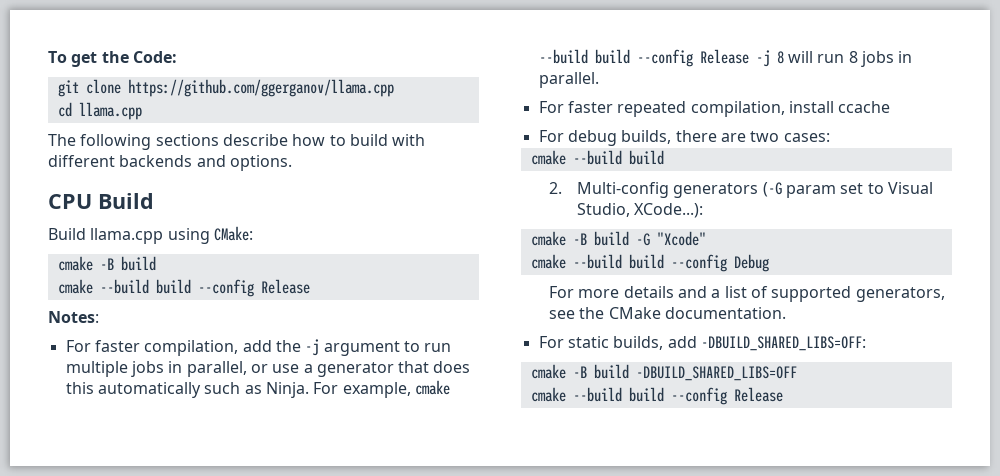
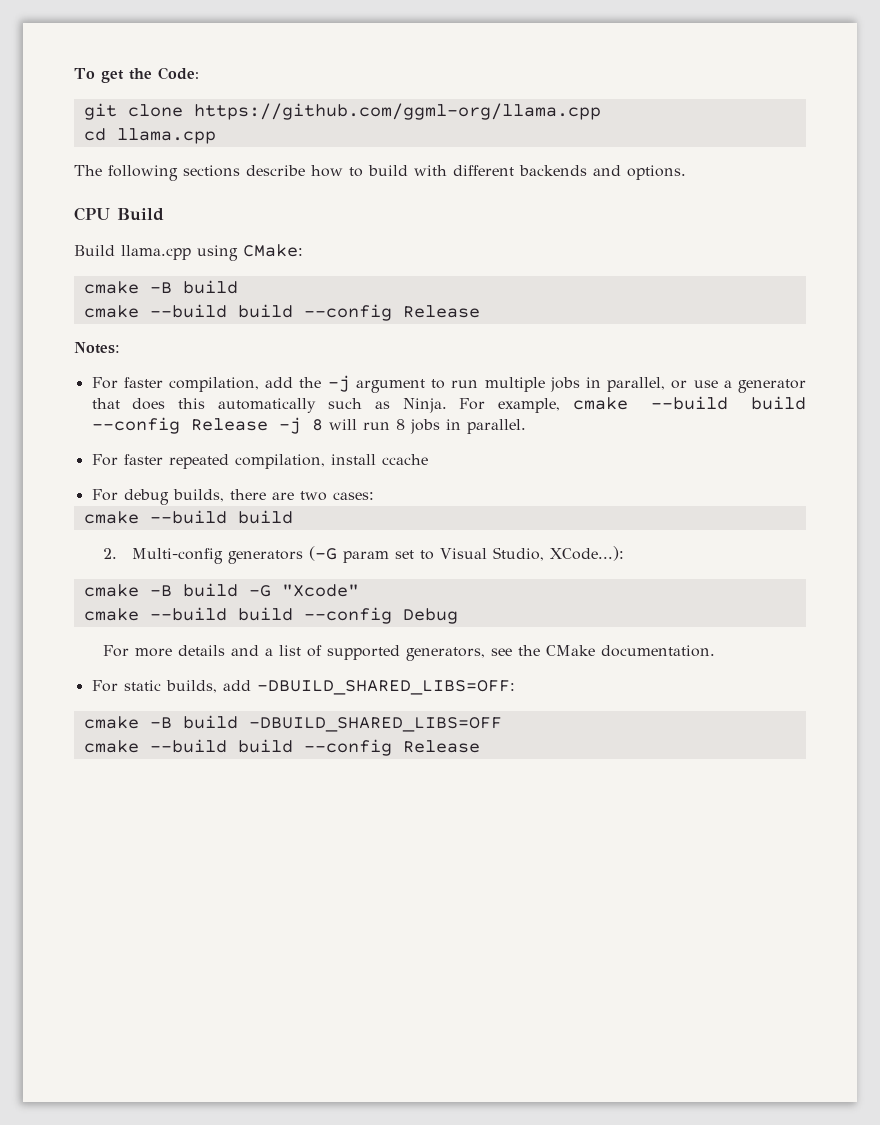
- git clone https://github.com/ggerganov/llama.cpp
+ git clone https://github.com/ggml-org/llama.cpp

